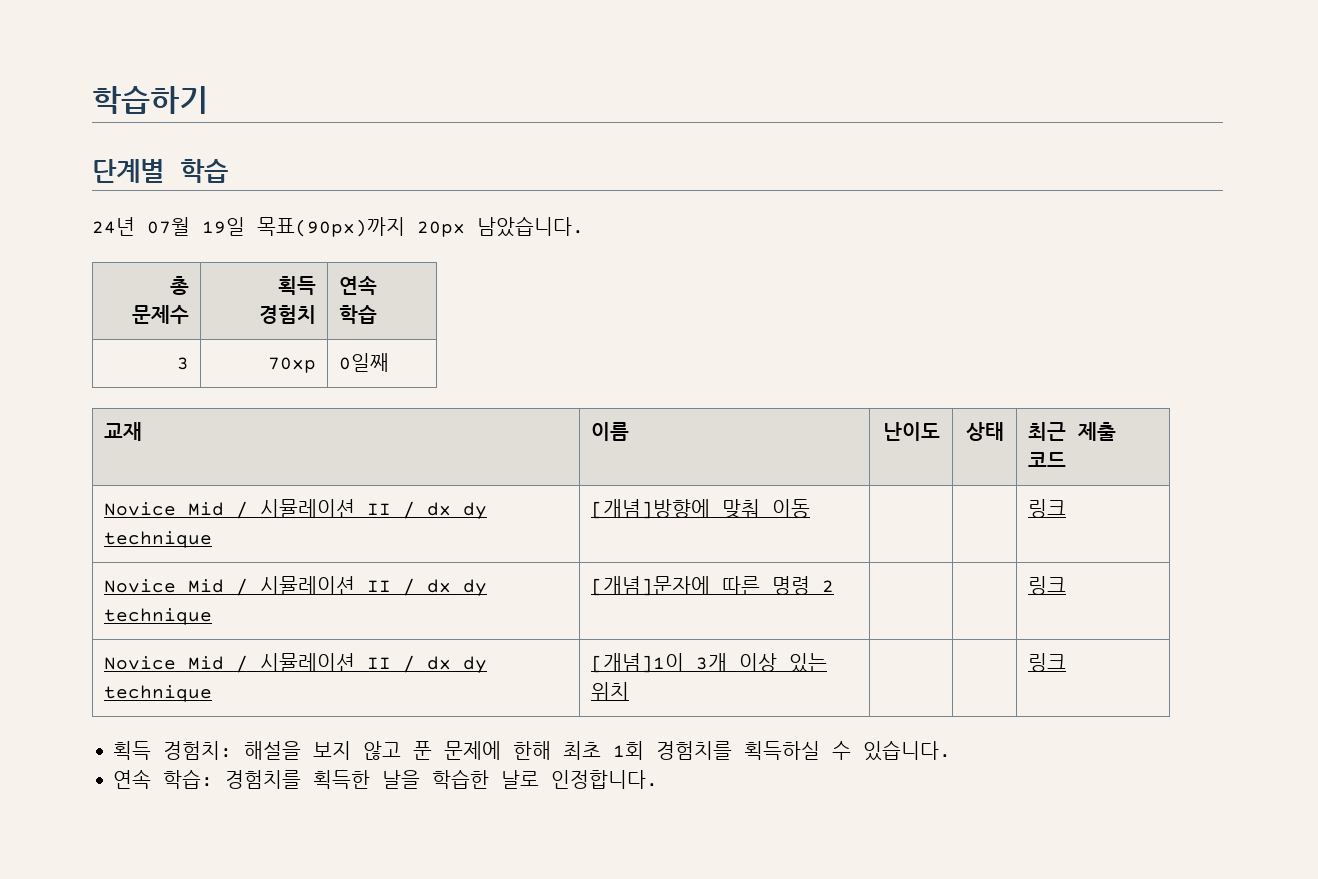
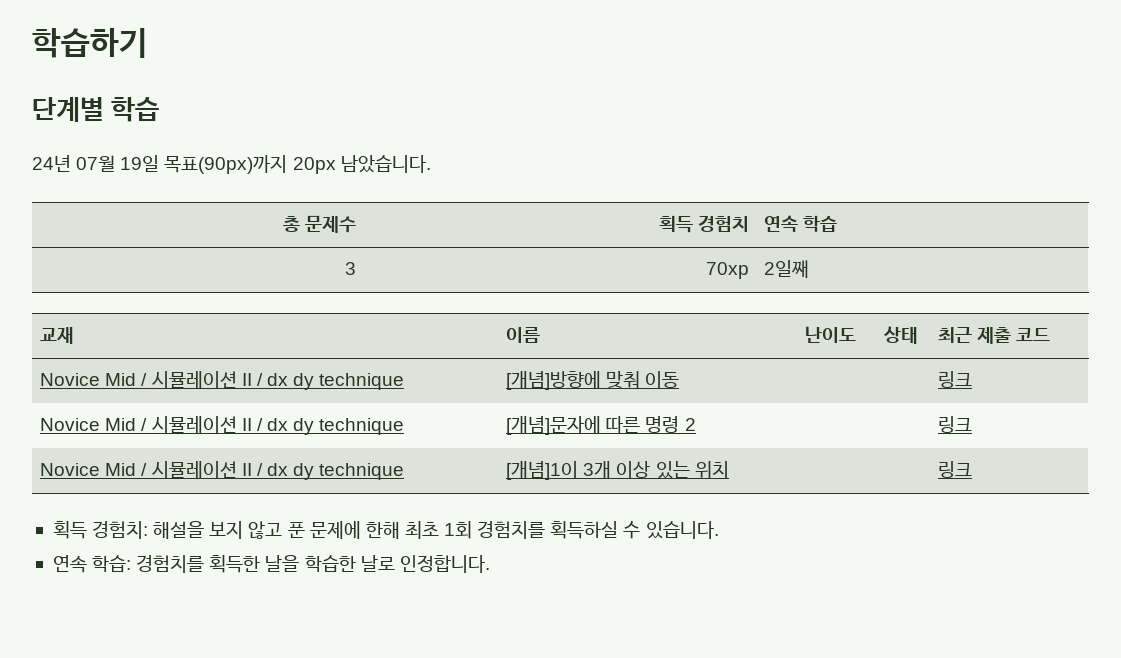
- 3 | 70xp | 0일째
+ 3 | 70xp | 2일째

